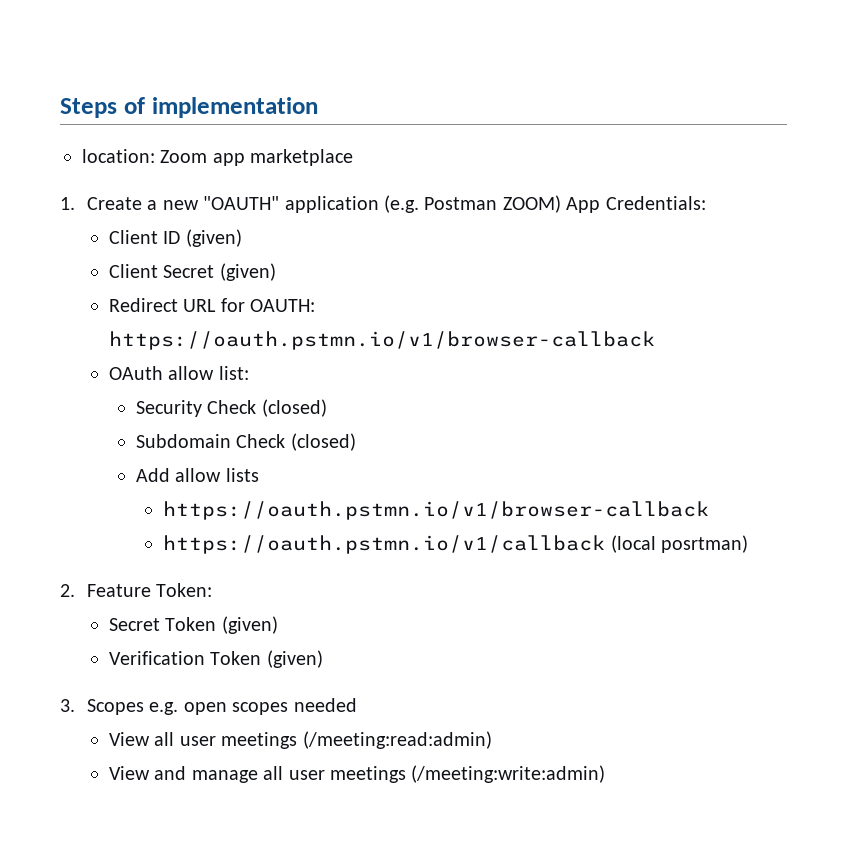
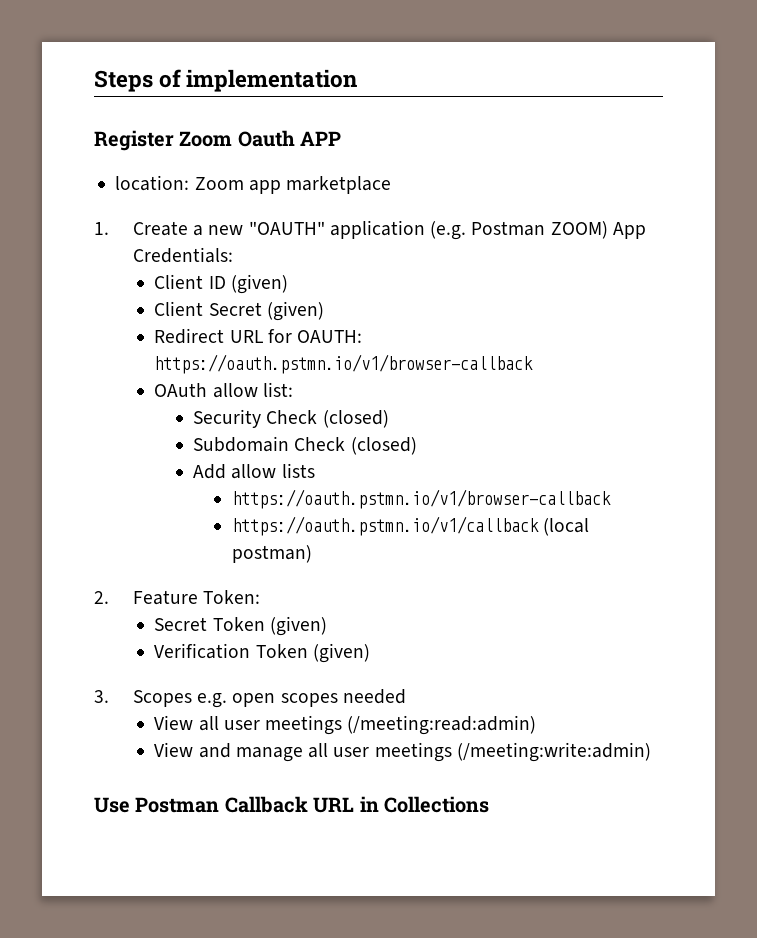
+ Register Zoom Oauth APP
- https://oauth.pstmn.io/v1/callback (local posrtman)
+ https://oauth.pstmn.io/v1/callback (local postman)
+ Use Postman Callback URL in Collections

